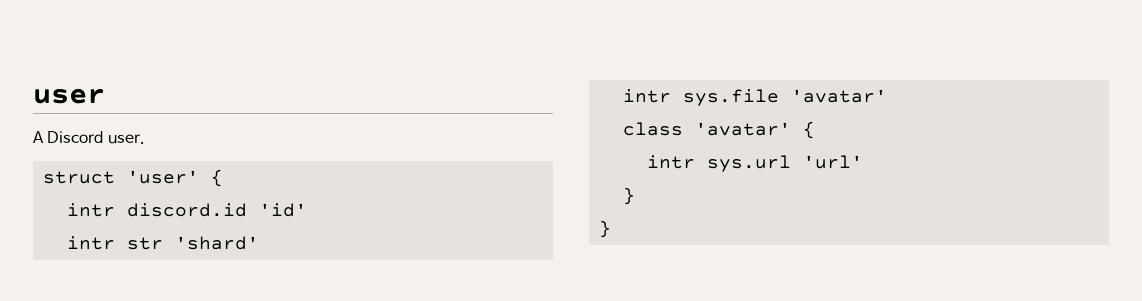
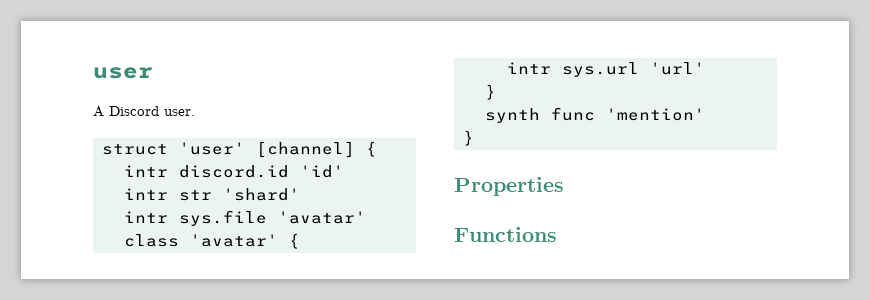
- struct 'user' {
+ struct 'user' [channel] {
  intr sys.url 'url'
  }
+ synth func 'mention'
  }
+ Properties
+ Functions

